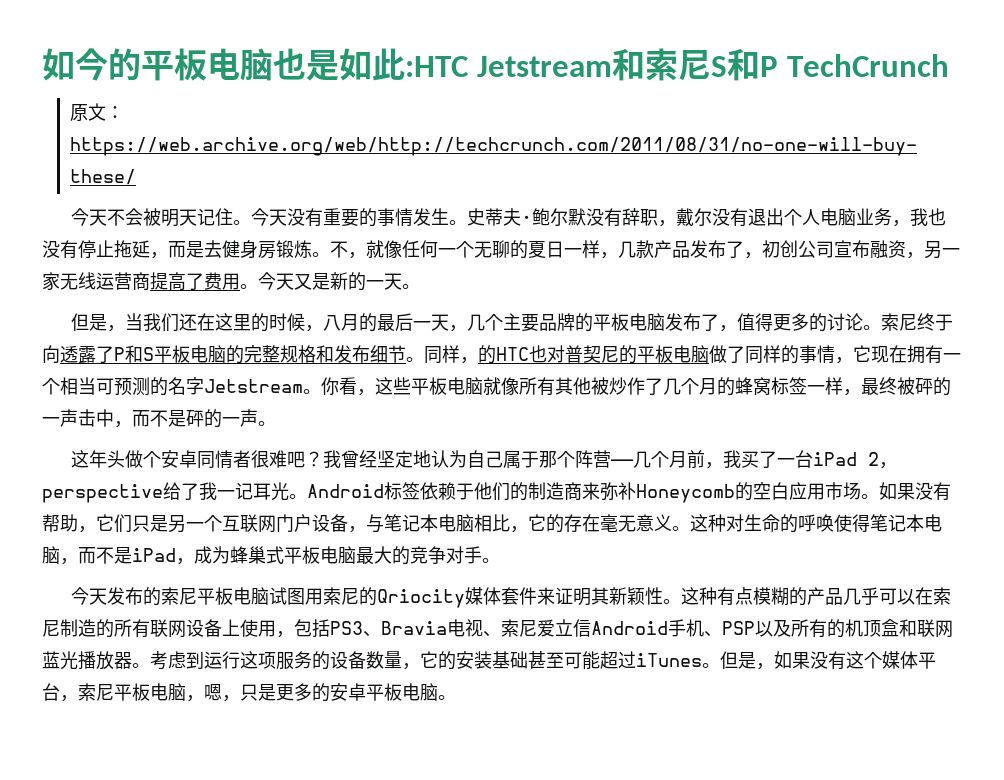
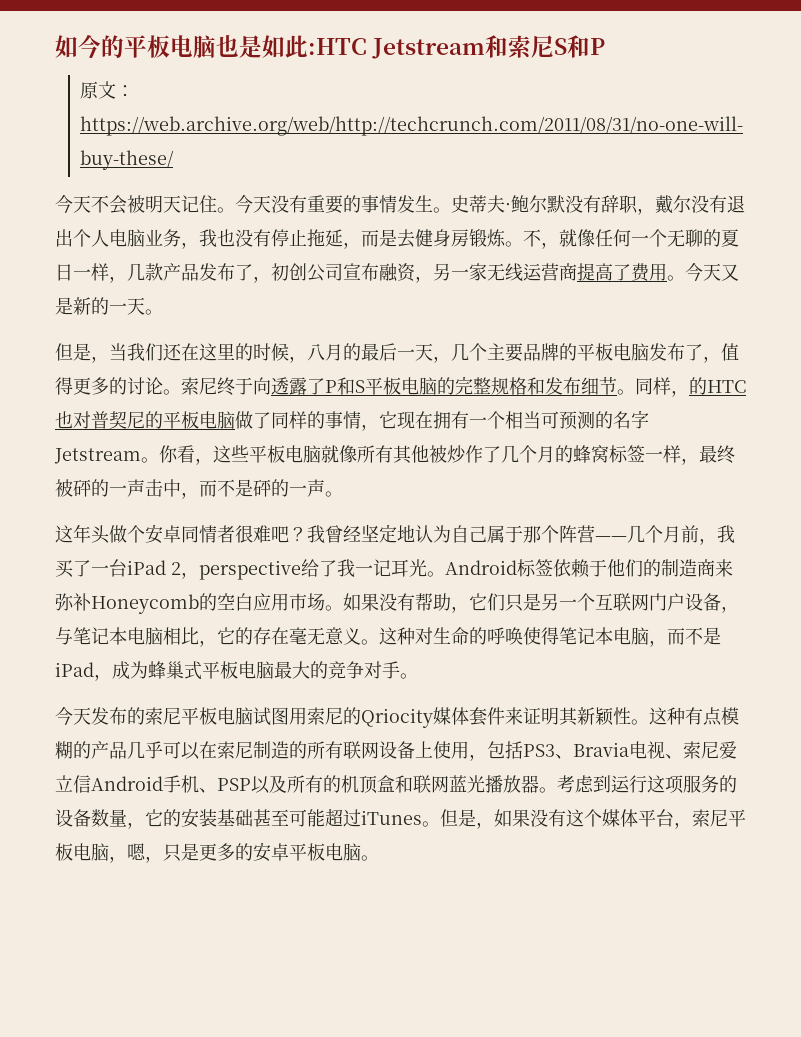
- 如今的平板电脑也是如此:HTC Jetstream和索尼S和P TechCrunch
+ 如今的平板电脑也是如此:HTC Jetstream和索尼S和P

